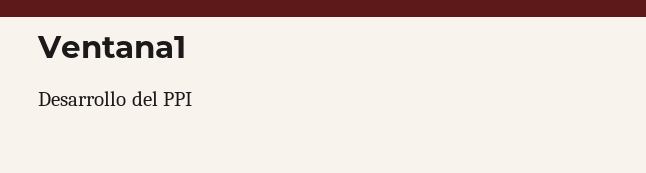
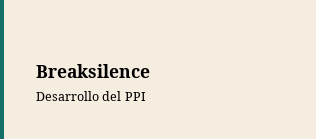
- Ventana1
+ Breaksilence

